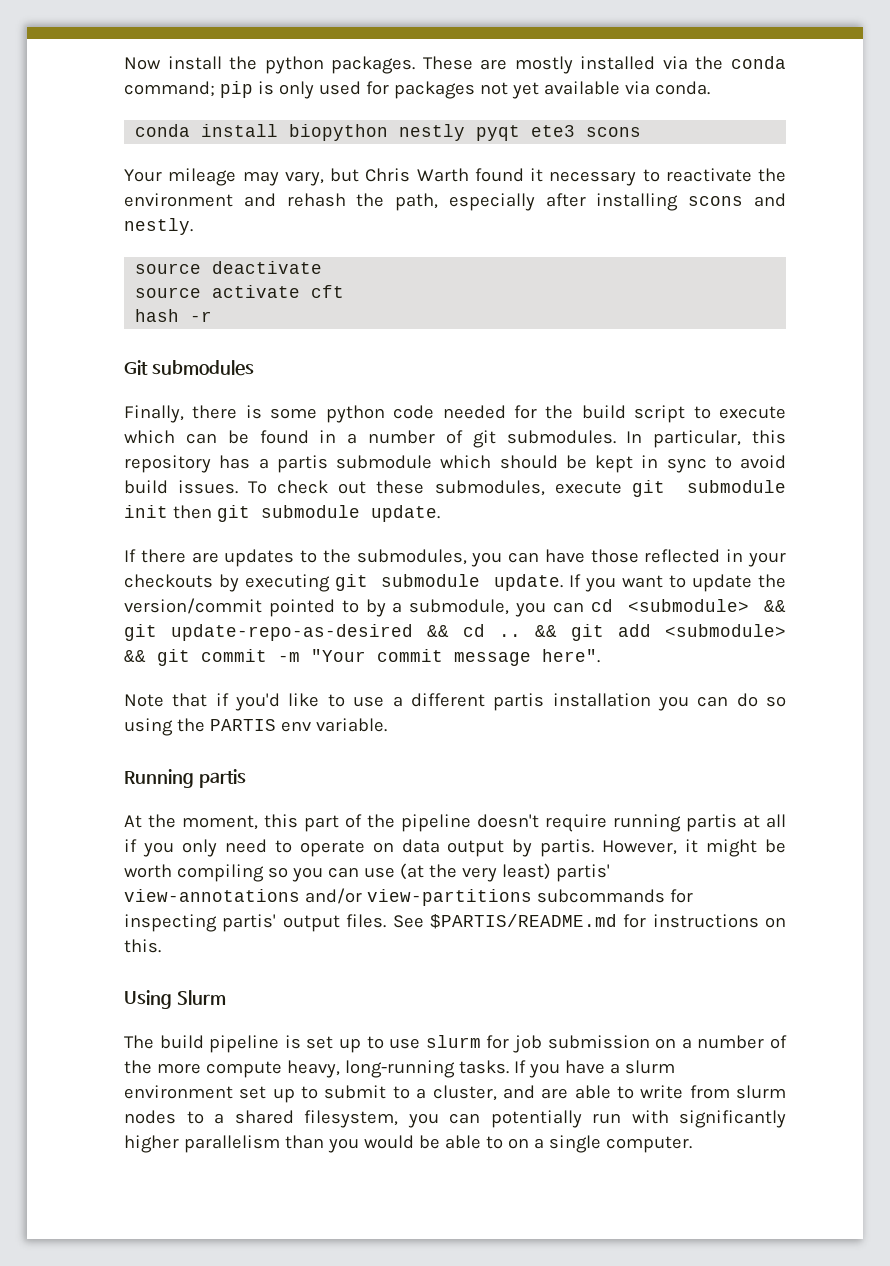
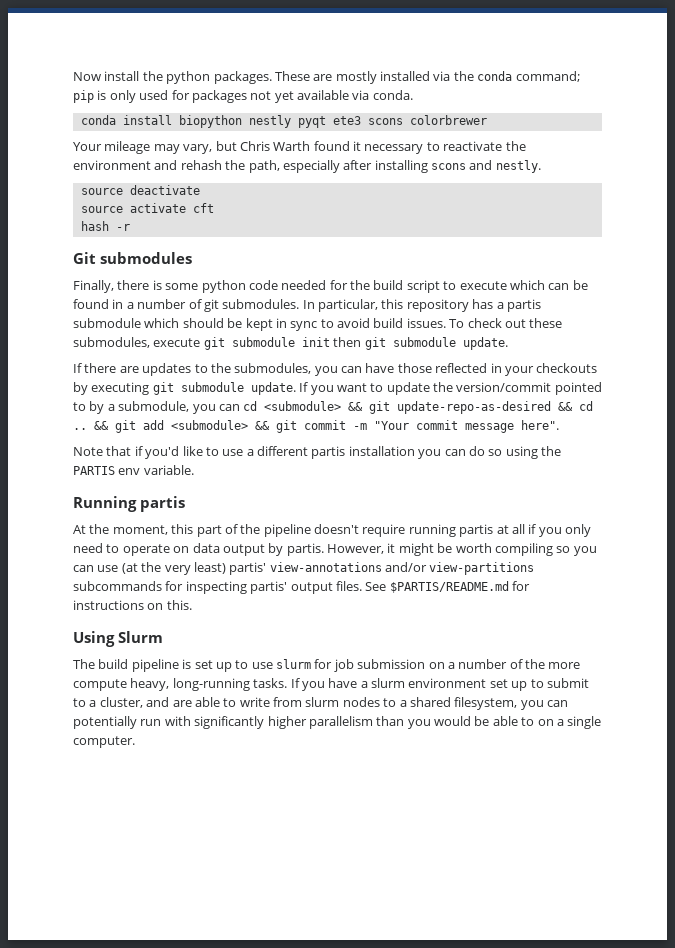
- conda install biopython nestly pyqt ete3 scons
+ conda install biopython nestly pyqt ete3 scons colorbrewer

